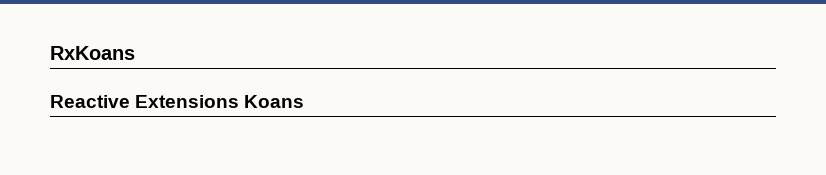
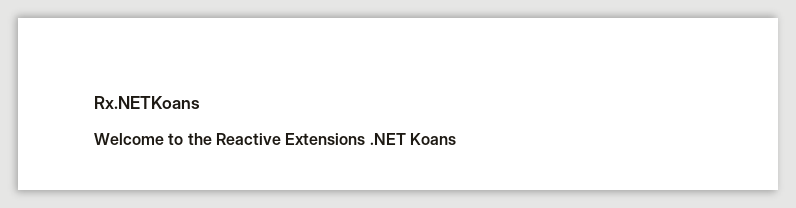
- RxKoans
- Reactive Extensions Koans
+ Rx.NETKoans
+ Welcome to the Reactive Extensions .NET Koans

